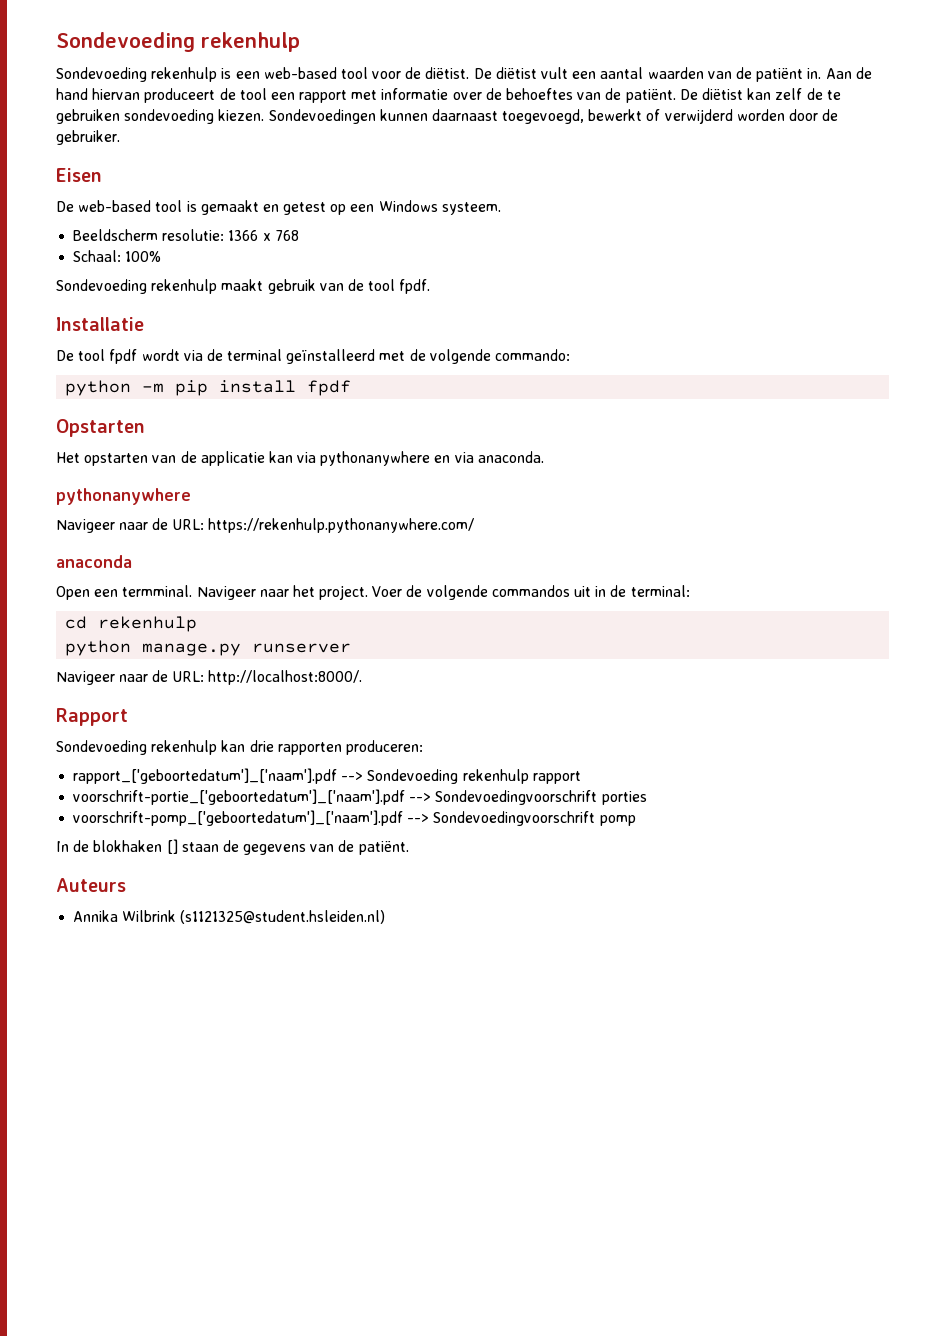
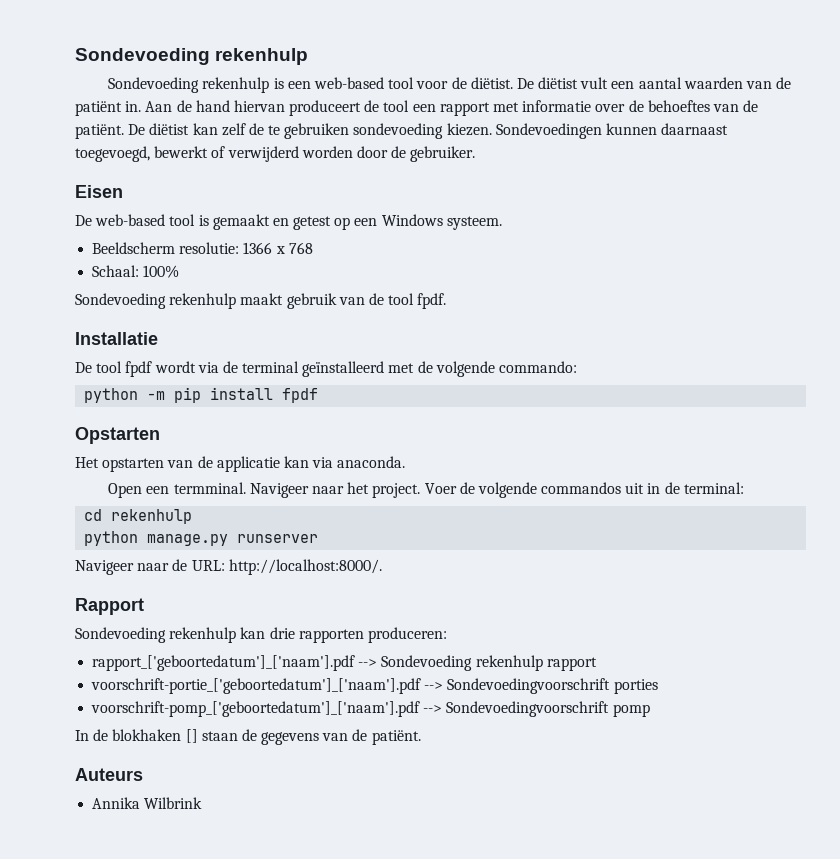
- Het opstarten van de applicatie kan via pythonanywhere en via anaconda.
- pythonanywhere
- Navigeer naar de URL: https://rekenhulp.pythonanywhere.com/
- anaconda
+ Het opstarten van de applicatie kan via anaconda.
- Annika Wilbrink (s1121325@student.hsleiden.nl)
+ Annika Wilbrink

